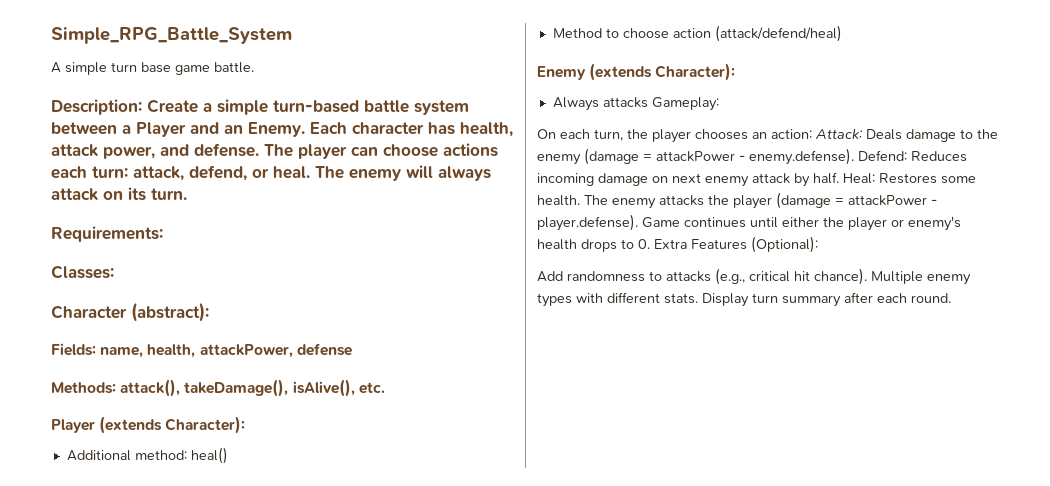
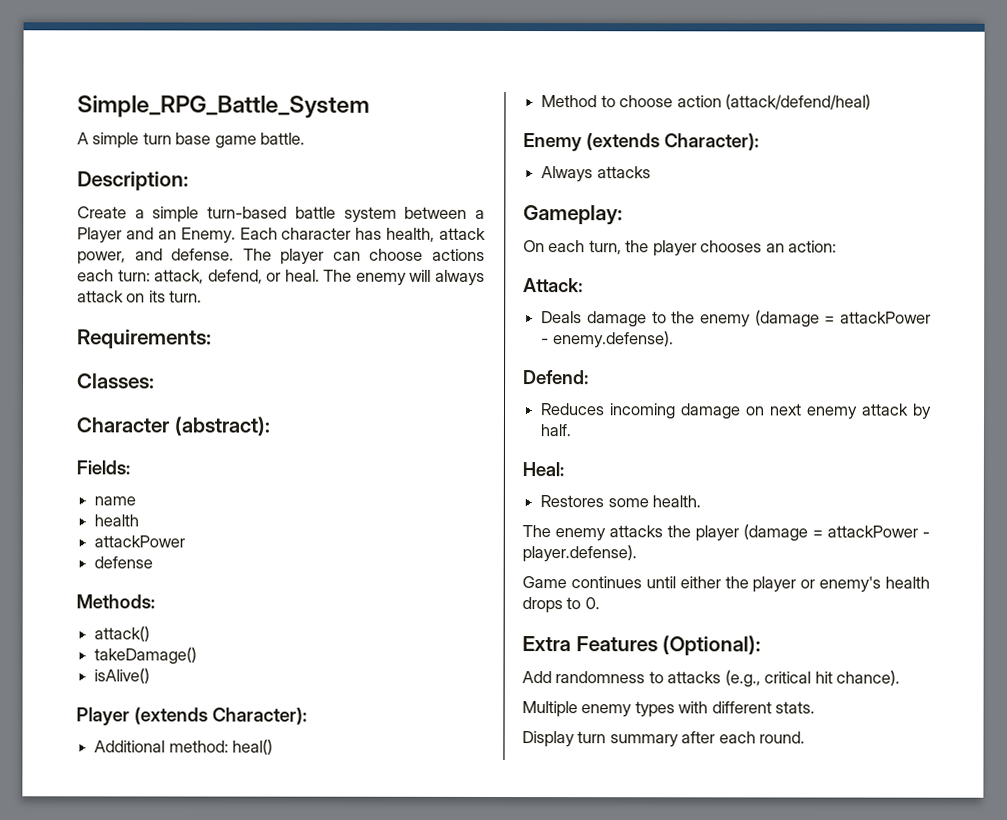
- Description: Create a simple turn-based battle system between a Player and an Enemy.
+ Description:
+ Create a simple turn-based battle system between a Player and an Enemy.
- Fields: name, health, attackPower, defense
+ Fields:
+ name
+ health
+ attackPower
+ defense
- Methods: attack(), takeDamage(), isAlive(), etc.
+ Methods:
+ attack()
+ takeDamage()
+ isAlive()
- Always attacks Gameplay:
+ Always attacks
+ Gameplay:
- On each turn, the player chooses an action: Attack: Deals damage to the enemy (damage = attackPower - enemy.defense). Defend: Reduces incoming damage on next enemy attack by half. Heal: Restores some health. The enemy attacks the player (damage = attackPower - player.defense). Game continues until either the player or enemy's health drops to 0. Extra Features (Optional):
+ On each turn, the player chooses an action:
+ Attack:
+ Deals damage to the enemy (damage = attackPower - enemy.defense).
+ Defend:
+ Reduces incoming damage on next enemy attack by half.
+ Heal:
+ Restores some health.
+ The enemy attacks the player (damage = attackPower - player.defense).
+ Game continues until either the player or enemy's health drops to 0.
+ Extra Features (Optional):
- Add randomness to attacks (e.g., critical hit chance). Multiple enemy types with different stats. Display turn summary after each round.
+ Add randomness to attacks (e.g., critical hit chance).
+ Multiple enemy types with different stats.
+ Display turn summary after each round.

